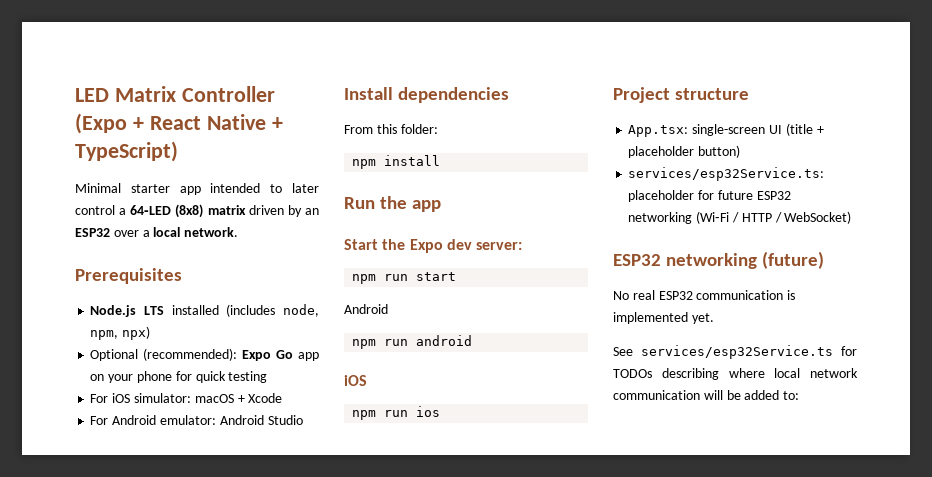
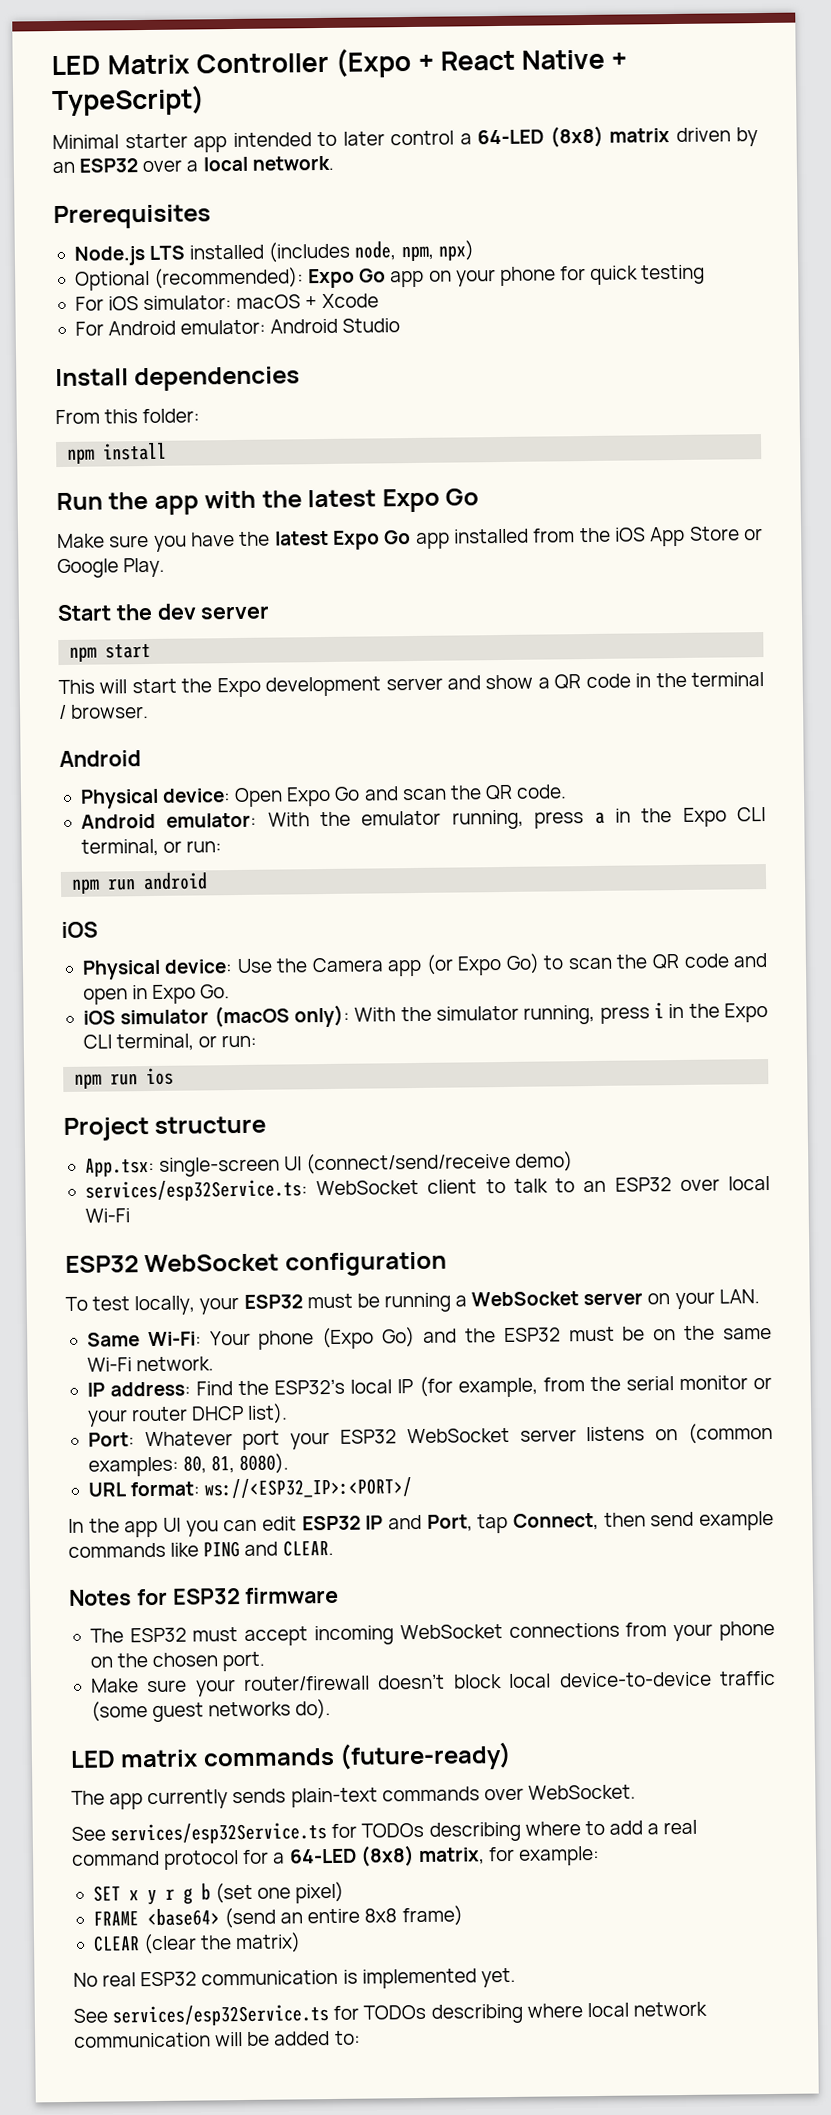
- Run the app
+ Run the app with the latest Expo Go
+ Make sure you have the latest Expo Go app installed from the iOS App Store or Google Play.
- Start the Expo dev server:
- npm run start
+ Start the dev server
+ npm start
+ This will start the Expo development server and show a QR code in the terminal / browser.
  Android
+ Physical device: Open Expo Go and scan the QR code.
+ Android emulator: With the emulator running, press a in the Expo CLI terminal, or run:
  npm run android
  iOS
+ Physical device: Use the Camera app (or Expo Go) to scan the QR code and open in Expo Go.
+ iOS simulator (macOS only): With the simulator running, press i in the Expo CLI terminal, or run:
- App.tsx: single-screen UI (title + placeholder button)
- services/esp32Service.ts: placeholder for future ESP32 networking (Wi‑Fi / HTTP / WebSocket)
- ESP32 networking (future)
+ App.tsx: single-screen UI (connect/send/receive demo)
+ services/esp32Service.ts: WebSocket client to talk to an ESP32 over local Wi‑Fi
+ ESP32 WebSocket configuration
+ To test locally, your ESP32 must be running a WebSocket server on your LAN.
+ Same Wi‑Fi: Your phone (Expo Go) and the ESP32 must be on the same Wi‑Fi network.
+ IP address: Find the ESP32’s local IP (for example, from the serial monitor or your router DHCP list).
+ Port: Whatever port your ESP32 WebSocket server listens on (common examples: 80, 81, 8080).
+ URL format: ws://<ESP32_IP>:<PORT>/
+ In the app UI you can edit ESP32 IP and Port, tap Connect, then send example commands like PING and CLEAR.
+ Notes for ESP32 firmware
+ The ESP32 must accept incoming WebSocket connections from your phone on the chosen port.
+ Make sure your router/firewall doesn’t block local device-to-device traffic (some guest networks do).
+ LED matrix commands (future-ready)
+ The app currently sends plain-text commands over WebSocket.
+ See services/esp32Service.ts for TODOs describing where to add a real command protocol for a 64‑LED (8x8) matrix, for example:
+ SET x y r g b (set one pixel)
+ FRAME <base64> (send an entire 8x8 frame)
+ CLEAR (clear the matrix)

